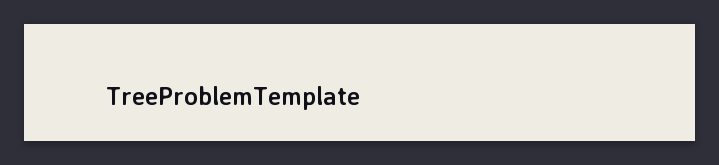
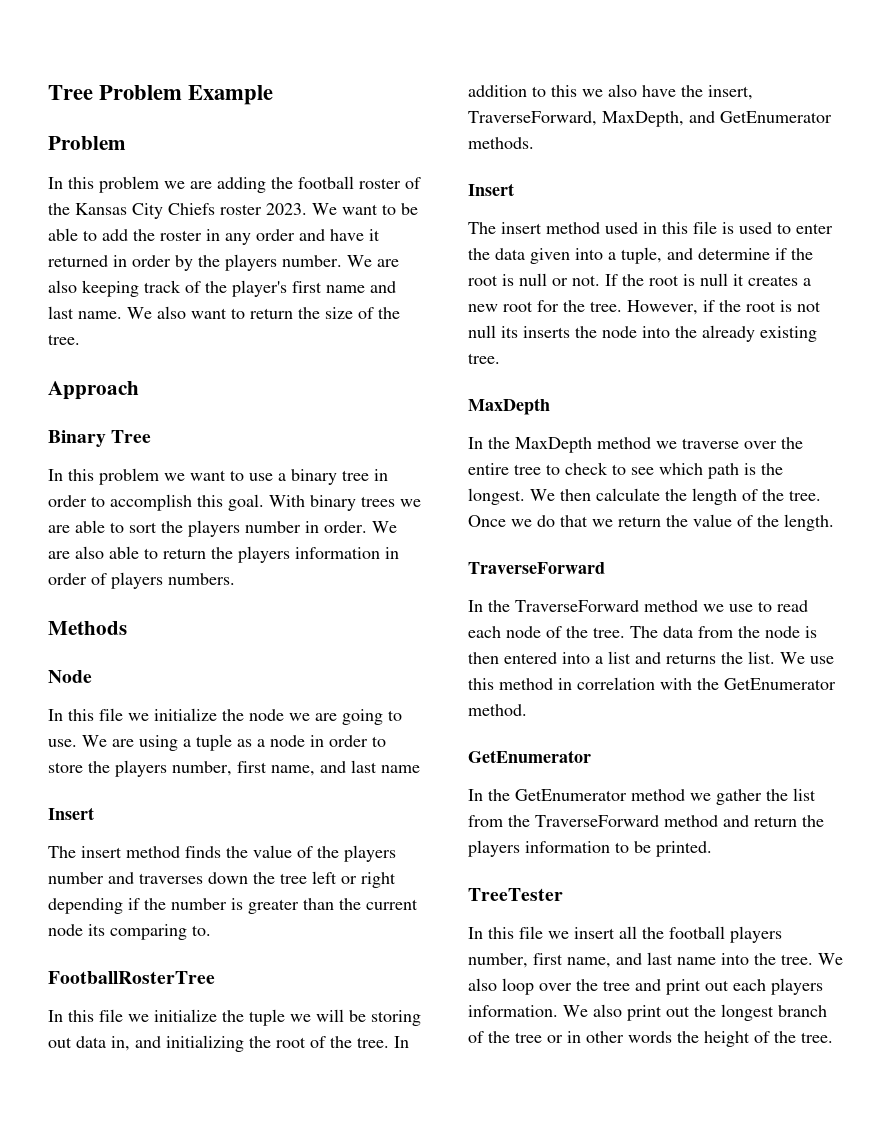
- TreeProblemTemplate
+ Tree Problem Example
+ Problem
+ In this problem we are adding the football roster of the Kansas City Chiefs roster 2023. We want to be able to add the roster in any order and have it returned in order by the players number. We are also keeping track of the player's first name and last name. We also want to return the size of the tree.
+ Approach
+ Binary Tree
+ In this problem we want to use a binary tree in order to accomplish this goal. With binary trees we are able to sort the players number in order. We are also able to return the players information in order of players numbers.
+ Methods
+ Node
+ In this file we initialize the node we are going to use. We are using a tuple as a node in order to store the players number, first name, and last name
+ Insert
+ The insert method finds the value of the players number and traverses down the tree left or right depending if the number is greater than the current node its comparing to.
+ FootballRosterTree
+ In this file we initialize the tuple we will be storing out data in, and initializing the root of the tree. In addition to this we also have the insert, TraverseForward, MaxDepth, and GetEnumerator methods.
+ Insert
+ The insert method used in this file is used to enter the data given into a tuple, and determine if the root is null or not. If the root is null it creates a new root for the tree. However, if the root is not null its inserts the node into the already existing tree.
+ MaxDepth
+ In the MaxDepth method we traverse over the entire tree to check to see which path is the longest. We then calculate the length of the tree. Once we do that we return the value of the length.
+ TraverseForward
+ In the TraverseForward method we use to read each node of the tree. The data from the node is then entered into a list and returns the list. We use this method in correlation with the GetEnumerator method.
+ GetEnumerator
+ In the GetEnumerator method we gather the list from the TraverseForward method and return the players information to be printed.
+ TreeTester
+ In this file we insert all the football players number, first name, and last name into the tree. We also loop over the tree and print out each players information. We also print out the longest branch of the tree or in other words the height of the tree.

